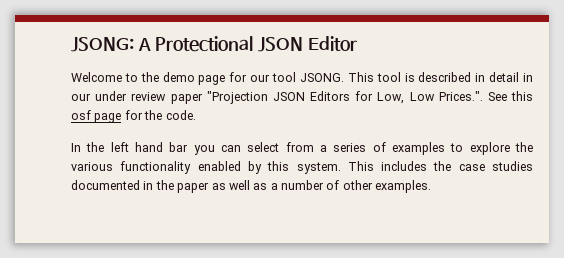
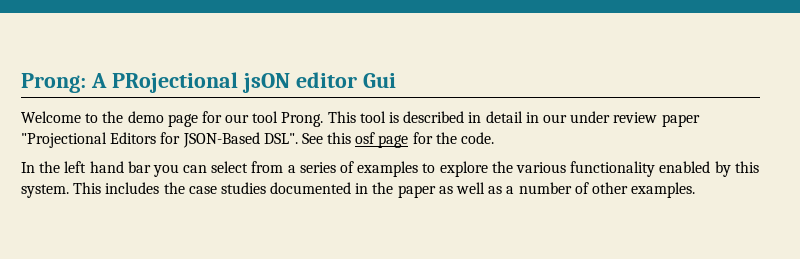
- JSONG: A Protectional JSON Editor
+ Prong: A PRojectional jsON editor Gui
- Welcome to the demo page for our tool JSONG.
+ Welcome to the demo page for our tool Prong.
- This tool is described in detail in our under review paper "Projection JSON Editors for Low, Low Prices.". See this osf page for the code.
+ This tool is described in detail in our under review paper "Projectional Editors for JSON-Based DSL". See this osf page for the code.

